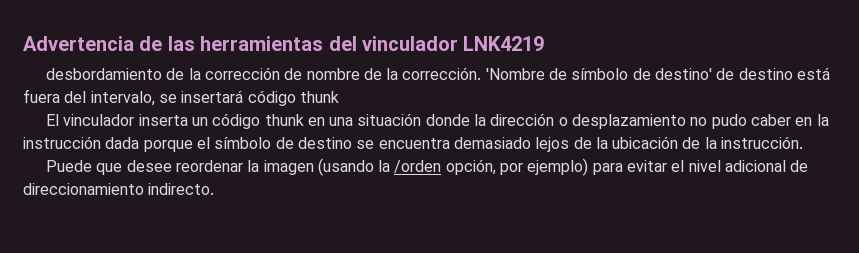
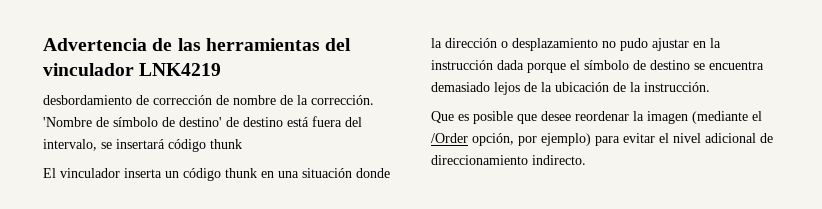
- desbordamiento de la corrección de nombre de la corrección.
+ desbordamiento de corrección de nombre de la corrección.
- El vinculador inserta un código thunk en una situación donde la dirección o desplazamiento no pudo caber en la instrucción dada porque el símbolo de destino se encuentra demasiado lejos de la ubicación de la instrucción.
+ El vinculador inserta un código thunk en una situación donde la dirección o desplazamiento no pudo ajustar en la instrucción dada porque el símbolo de destino se encuentra demasiado lejos de la ubicación de la instrucción.
- Puede que desee reordenar la imagen (usando la /orden opción, por ejemplo) para evitar el nivel adicional de direccionamiento indirecto.
+ Que es posible que desee reordenar la imagen (mediante el /Order opción, por ejemplo) para evitar el nivel adicional de direccionamiento indirecto.

